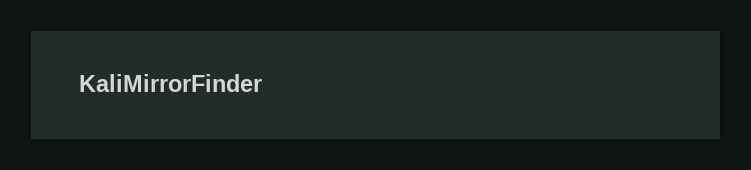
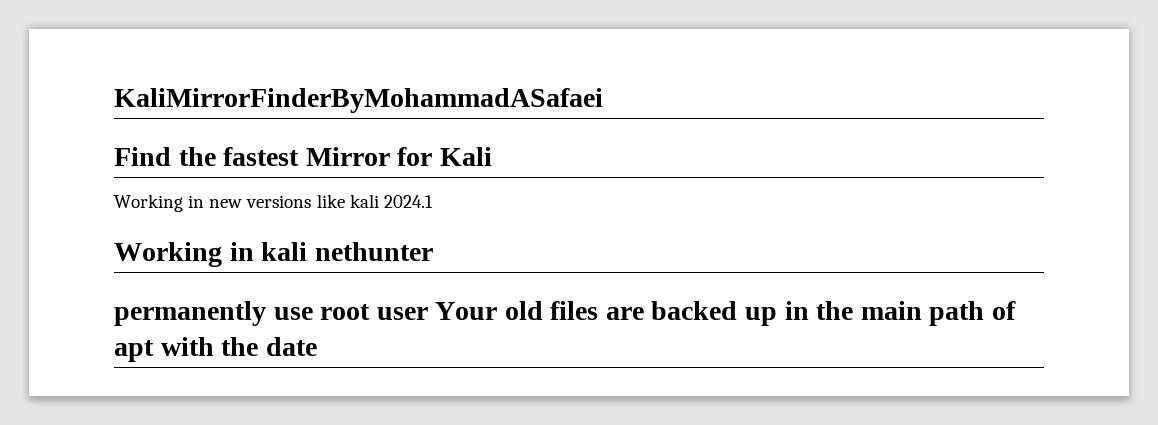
- KaliMirrorFinder
+ KaliMirrorFinderByMohammadASafaei
+ Find the fastest Mirror for Kali
+ Working in new versions like kali 2024.1
+ Working in kali nethunter
+ permanently use root user Your old files are backed up in the main path of apt with the date

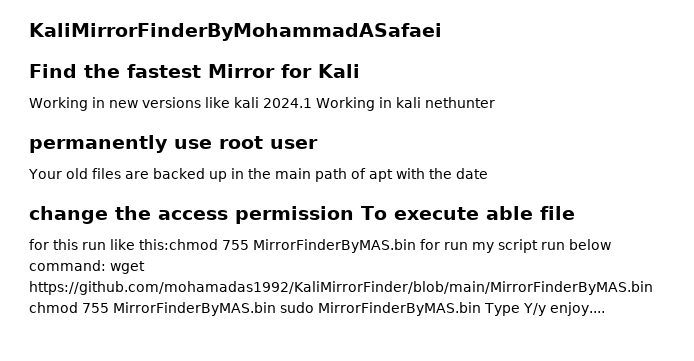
- Working in new versions like kali 2024.1
- Working in kali nethunter
+ Working in new versions like kali 2024.1 Working in kali nethunter
- permanently use root user Your old files are backed up in the main path of apt with the date
+ permanently use root user
+ Your old files are backed up in the main path of apt with the date
+ change the access permission To execute able file
+ for this run like this:chmod 755 MirrorFinderByMAS.bin for run my script run below command: wget https://github.com/mohamadas1992/KaliMirrorFinder/blob/main/MirrorFinderByMAS.bin chmod 755 MirrorFinderByMAS.bin sudo MirrorFinderByMAS.bin Type Y/y enjoy....

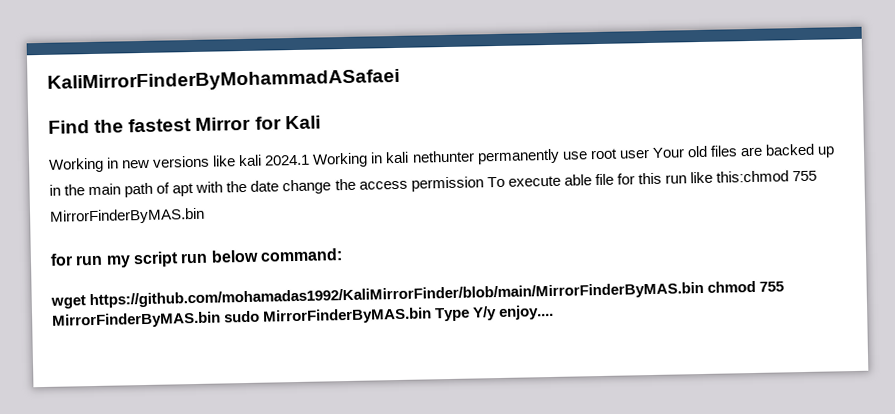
- Working in new versions like kali 2024.1 Working in kali nethunter
- permanently use root user
- Your old files are backed up in the main path of apt with the date
- change the access permission To execute able file
- for this run like this:chmod 755 MirrorFinderByMAS.bin for run my script run below command: wget https://github.com/mohamadas1992/KaliMirrorFinder/blob/main/MirrorFinderByMAS.bin chmod 755 MirrorFinderByMAS.bin sudo MirrorFinderByMAS.bin Type Y/y enjoy....
+ Working in new versions like kali 2024.1 Working in kali nethunter permanently use root user Your old files are backed up in the main path of apt with the date change the access permission To execute able file for this run like this:chmod 755 MirrorFinderByMAS.bin
+ for run my script run below command:
+ wget https://github.com/mohamadas1992/KaliMirrorFinder/blob/main/MirrorFinderByMAS.bin chmod 755 MirrorFinderByMAS.bin sudo MirrorFinderByMAS.bin Type Y/y enjoy....

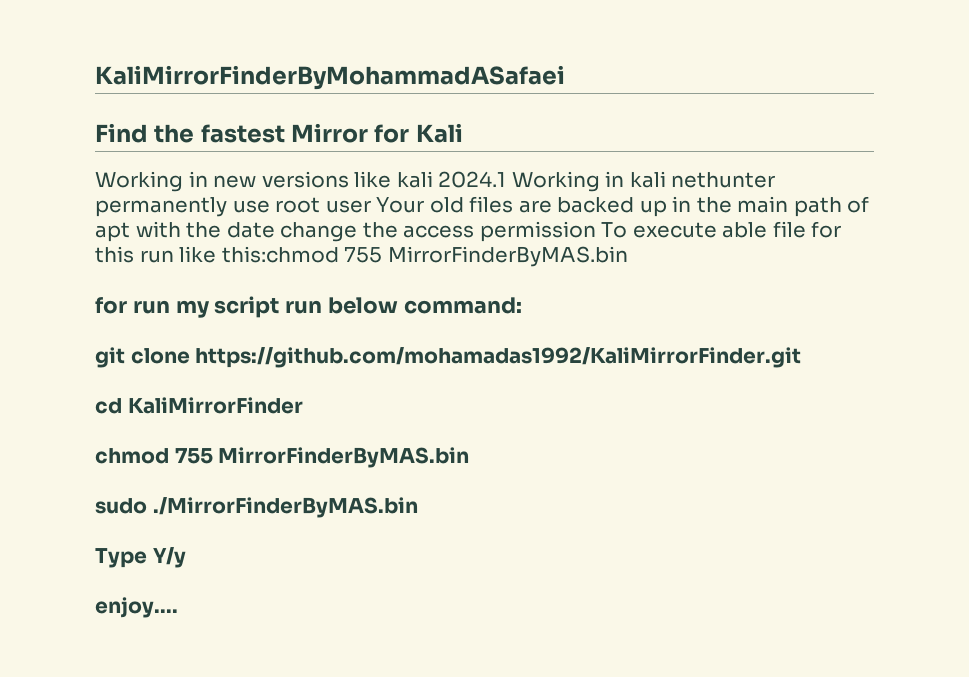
- wget https://github.com/mohamadas1992/KaliMirrorFinder/blob/main/MirrorFinderByMAS.bin chmod 755 MirrorFinderByMAS.bin sudo MirrorFinderByMAS.bin Type Y/y enjoy....
+ git clone https://github.com/mohamadas1992/KaliMirrorFinder.git
+ cd KaliMirrorFinder
+ chmod 755 MirrorFinderByMAS.bin
+ sudo ./MirrorFinderByMAS.bin
+ Type Y/y
+ enjoy....

